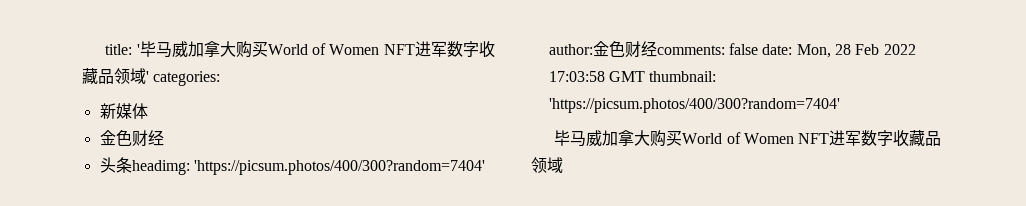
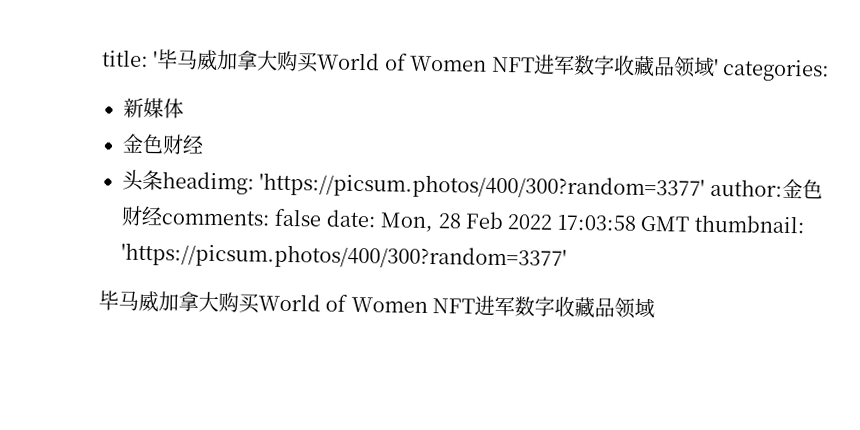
- 头条headimg: 'https://picsum.photos/400/300?random=7404' author:金色财经comments: false date: Mon, 28 Feb 2022 17:03:58 GMT thumbnail: 'https://picsum.photos/400/300?random=7404'
+ 头条headimg: 'https://picsum.photos/400/300?random=3377' author:金色财经comments: false date: Mon, 28 Feb 2022 17:03:58 GMT thumbnail: 'https://picsum.photos/400/300?random=3377'

